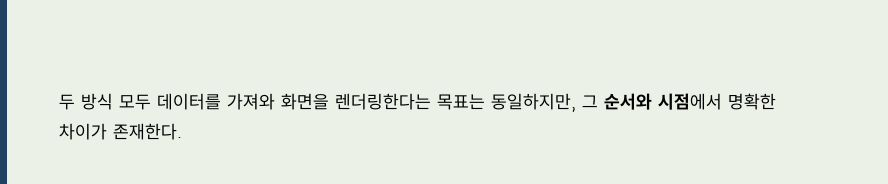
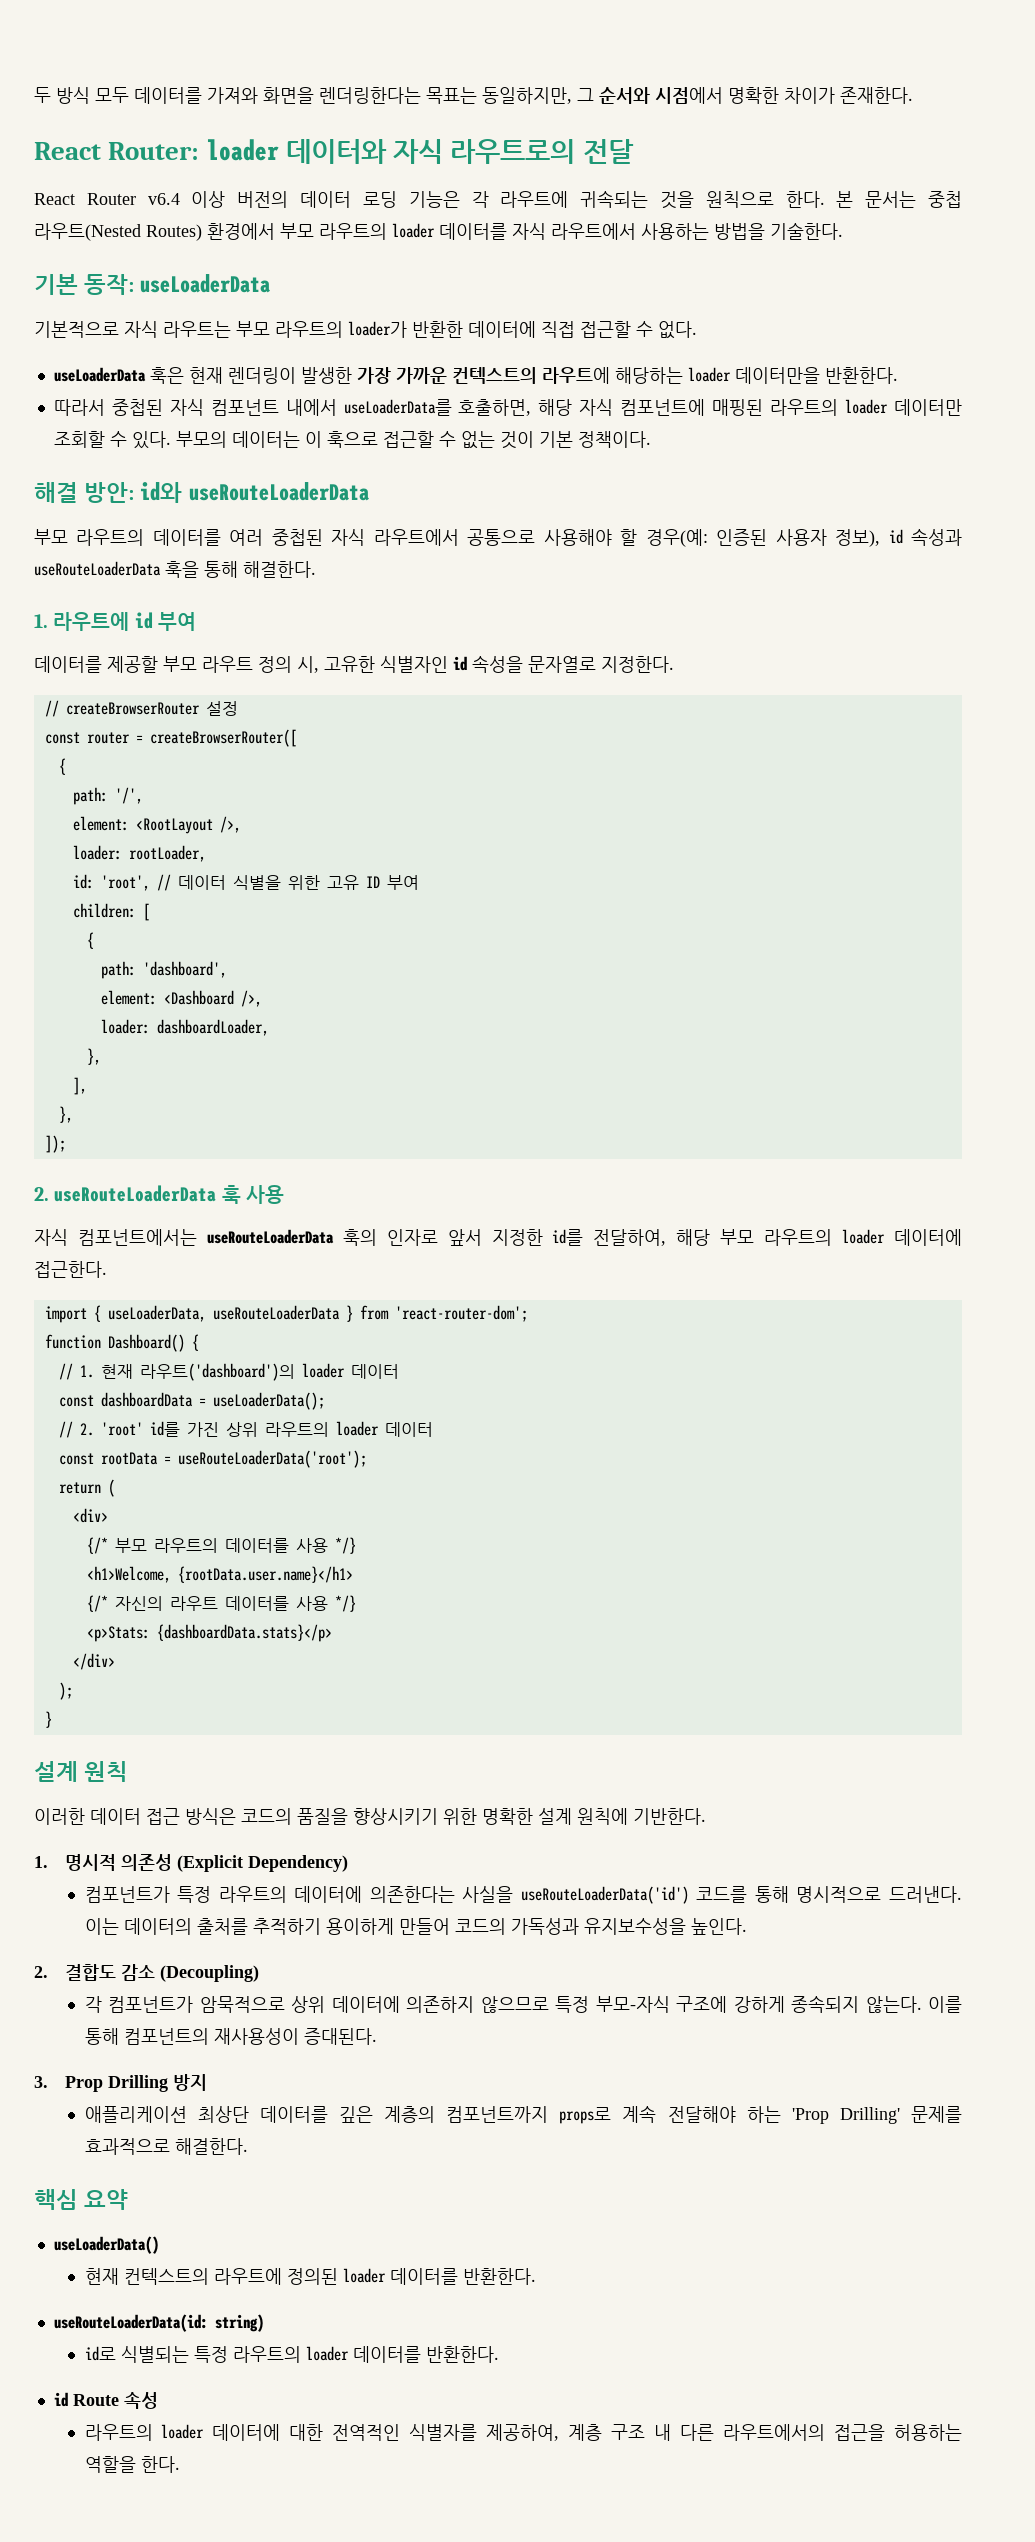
+ React Router: loader 데이터와 자식 라우트로의 전달
+ React Router v6.4 이상 버전의 데이터 로딩 기능은 각 라우트에 귀속되는 것을 원칙으로 한다. 본 문서는 중첩 라우트(Nested Routes) 환경에서 부모 라우트의 loader 데이터를 자식 라우트에서 사용하는 방법을 기술한다.
+ 기본 동작: useLoaderData
+ 기본적으로 자식 라우트는 부모 라우트의 loader가 반환한 데이터에 직접 접근할 수 없다.
+ useLoaderData 훅은 현재 렌더링이 발생한 가장 가까운 컨텍스트의 라우트에 해당하는 loader 데이터만을 반환한다.
+ 따라서 중첩된 자식 컴포넌트 내에서 useLoaderData를 호출하면, 해당 자식 컴포넌트에 매핑된 라우트의 loader 데이터만 조회할 수 있다. 부모의 데이터는 이 훅으로 접근할 수 없는 것이 기본 정책이다.
+ 해결 방안: id와 useRouteLoaderData
+ 부모 라우트의 데이터를 여러 중첩된 자식 라우트에서 공통으로 사용해야 할 경우(예: 인증된 사용자 정보), id 속성과 useRouteLoaderData 훅을 통해 해결한다.
+ 1. 라우트에 id 부여
+ 데이터를 제공할 부모 라우트 정의 시, 고유한 식별자인 id 속성을 문자열로 지정한다.
+ // createBrowserRouter 설정
+ const router = createBrowserRouter([
+ {
+ path: '/',
+ element: <RootLayout />,
+ loader: rootLoader,
+ id: 'root', // 데이터 식별을 위한 고유 ID 부여
+ children: [
+ {
+ path: 'dashboard',
+ element: <Dashboard />,
+ loader: dashboardLoader,
+ },
+ ],
+ },
+ ]);
+ 2. useRouteLoaderData 훅 사용
+ 자식 컴포넌트에서는 useRouteLoaderData 훅의 인자로 앞서 지정한 id를 전달하여, 해당 부모 라우트의 loader 데이터에 접근한다.
+ import { useLoaderData, useRouteLoaderData } from 'react-router-dom';
+ function Dashboard() {
+ // 1. 현재 라우트('dashboard')의 loader 데이터
+ const dashboardData = useLoaderData();
+ // 2. 'root' id를 가진 상위 라우트의 loader 데이터
+ const rootData = useRouteLoaderData('root');
+ return (
+ <div>
+ {/* 부모 라우트의 데이터를 사용 */}
+ <h1>Welcome, {rootData.user.name}</h1>
+ {/* 자신의 라우트 데이터를 사용 */}
+ <p>Stats: {dashboardData.stats}</p>
+ </div>
+ );
+ }
+ 설계 원칙
+ 이러한 데이터 접근 방식은 코드의 품질을 향상시키기 위한 명확한 설계 원칙에 기반한다.
+ 1. 명시적 의존성 (Explicit Dependency)
+ 컴포넌트가 특정 라우트의 데이터에 의존한다는 사실을 useRouteLoaderData('id') 코드를 통해 명시적으로 드러낸다. 이는 데이터의 출처를 추적하기 용이하게 만들어 코드의 가독성과 유지보수성을 높인다.
+ 2. 결합도 감소 (Decoupling)
+ 각 컴포넌트가 암묵적으로 상위 데이터에 의존하지 않으므로 특정 부모-자식 구조에 강하게 종속되지 않는다. 이를 통해 컴포넌트의 재사용성이 증대된다.
+ 3. Prop Drilling 방지
+ 애플리케이션 최상단 데이터를 깊은 계층의 컴포넌트까지 props로 계속 전달해야 하는 'Prop Drilling' 문제를 효과적으로 해결한다.
+ 핵심 요약
+ useLoaderData()
+ 현재 컨텍스트의 라우트에 정의된 loader 데이터를 반환한다.
+ useRouteLoaderData(id: string)
+ id로 식별되는 특정 라우트의 loader 데이터를 반환한다.
+ id Route 속성
+ 라우트의 loader 데이터에 대한 전역적인 식별자를 제공하여, 계층 구조 내 다른 라우트에서의 접근을 허용하는 역할을 한다.

